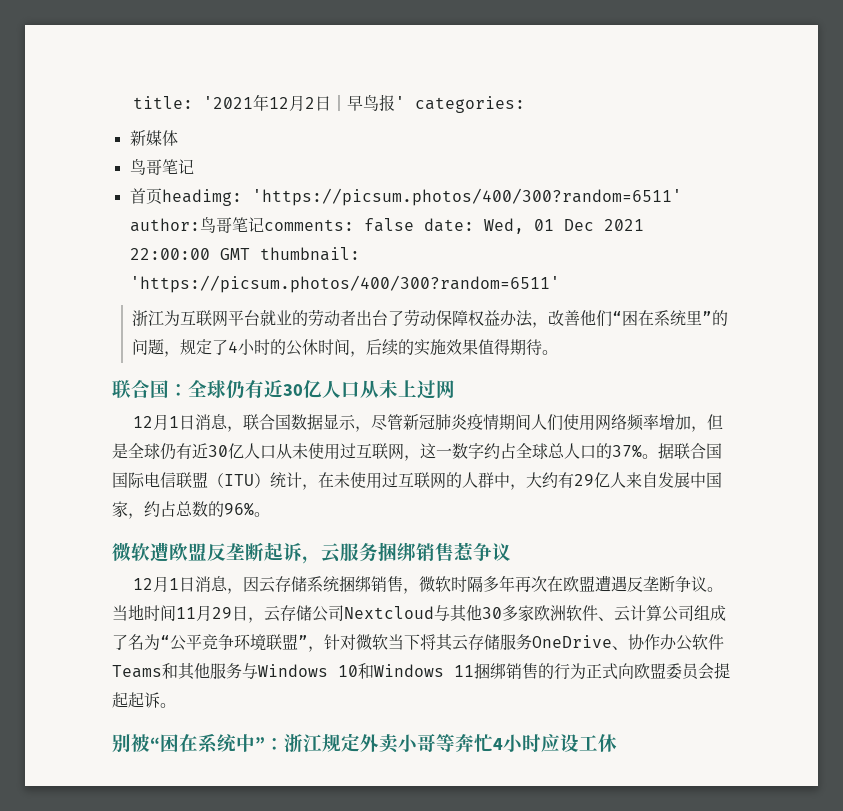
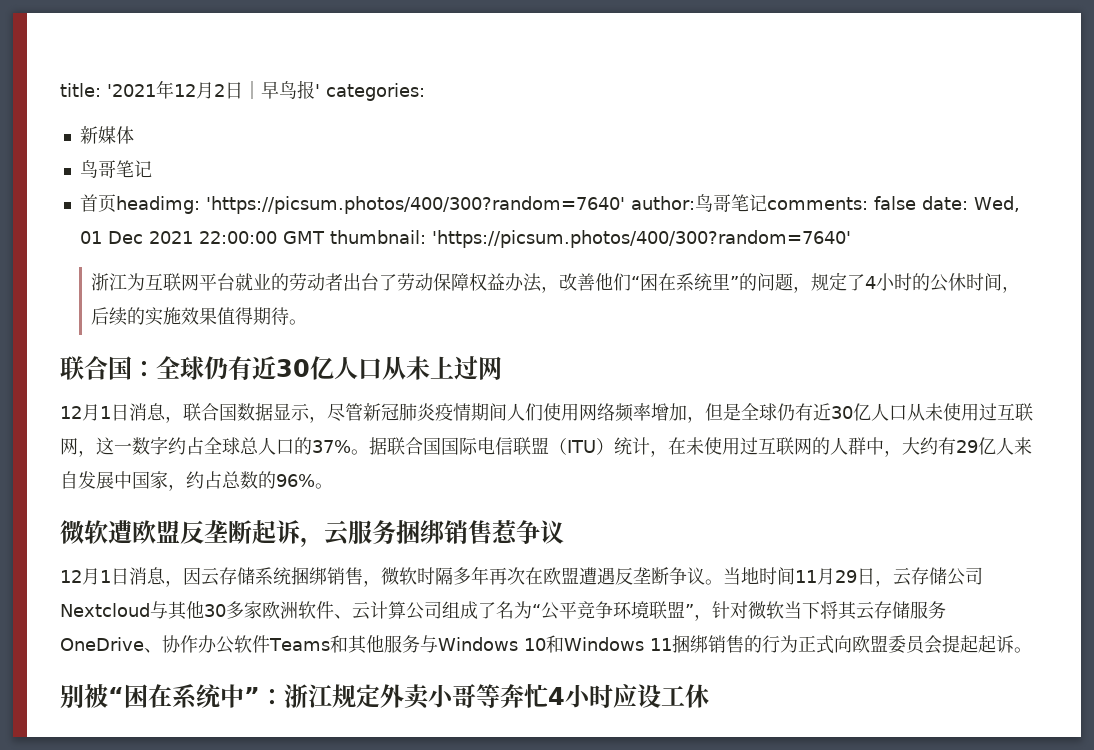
- 首页headimg: 'https://picsum.photos/400/300?random=6511' author:鸟哥笔记comments: false date: Wed, 01 Dec 2021 22:00:00 GMT thumbnail: 'https://picsum.photos/400/300?random=6511'
+ 首页headimg: 'https://picsum.photos/400/300?random=7640' author:鸟哥笔记comments: false date: Wed, 01 Dec 2021 22:00:00 GMT thumbnail: 'https://picsum.photos/400/300?random=7640'

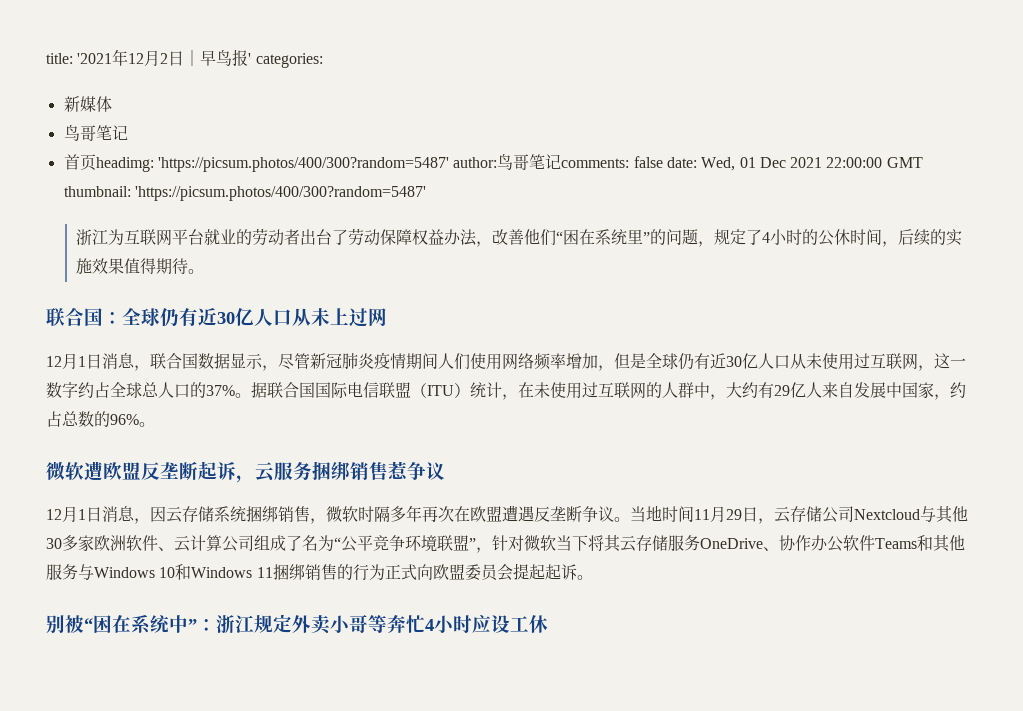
- 首页headimg: 'https://picsum.photos/400/300?random=7640' author:鸟哥笔记comments: false date: Wed, 01 Dec 2021 22:00:00 GMT thumbnail: 'https://picsum.photos/400/300?random=7640'
+ 首页headimg: 'https://picsum.photos/400/300?random=5487' author:鸟哥笔记comments: false date: Wed, 01 Dec 2021 22:00:00 GMT thumbnail: 'https://picsum.photos/400/300?random=5487'

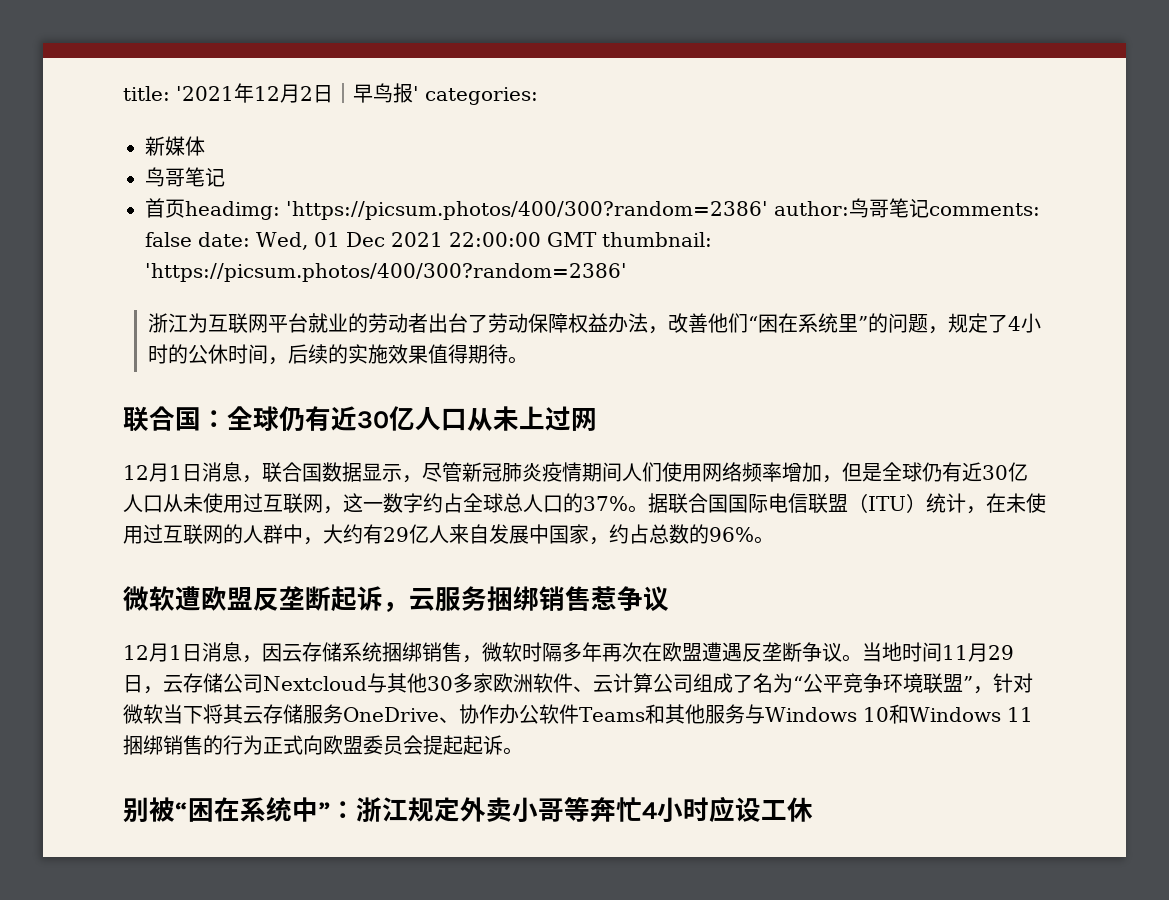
- 首页headimg: 'https://picsum.photos/400/300?random=5487' author:鸟哥笔记comments: false date: Wed, 01 Dec 2021 22:00:00 GMT thumbnail: 'https://picsum.photos/400/300?random=5487'
+ 首页headimg: 'https://picsum.photos/400/300?random=2386' author:鸟哥笔记comments: false date: Wed, 01 Dec 2021 22:00:00 GMT thumbnail: 'https://picsum.photos/400/300?random=2386'

